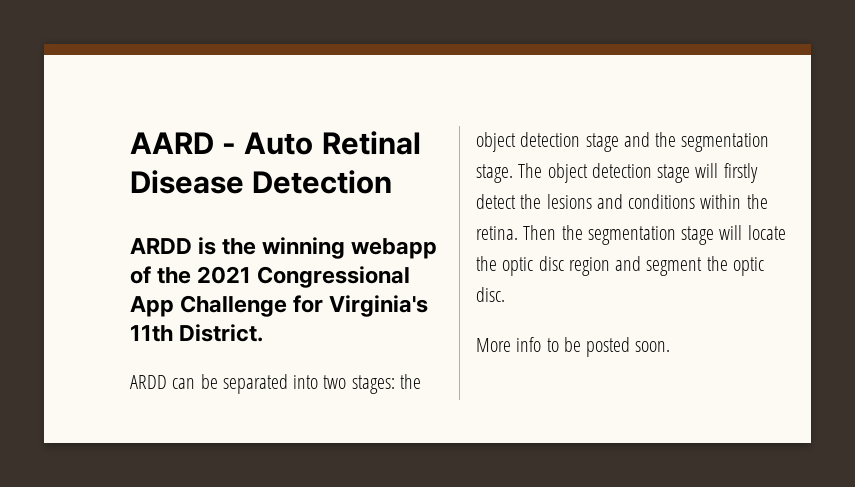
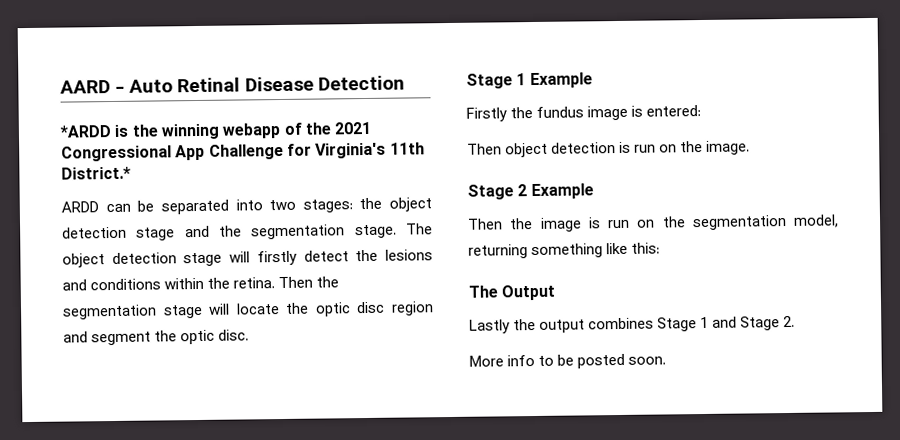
- ARDD is the winning webapp of the 2021 Congressional App Challenge for Virginia's 11th District.
+ *ARDD is the winning webapp of the 2021 Congressional App Challenge for Virginia's 11th District.*
+ Stage 1 Example
+ Firstly the fundus image is entered:
+ Then object detection is run on the image.
+ Stage 2 Example
+ Then the image is run on the segmentation model, returning something like this:
+ The Output
+ Lastly the output combines Stage 1 and Stage 2.

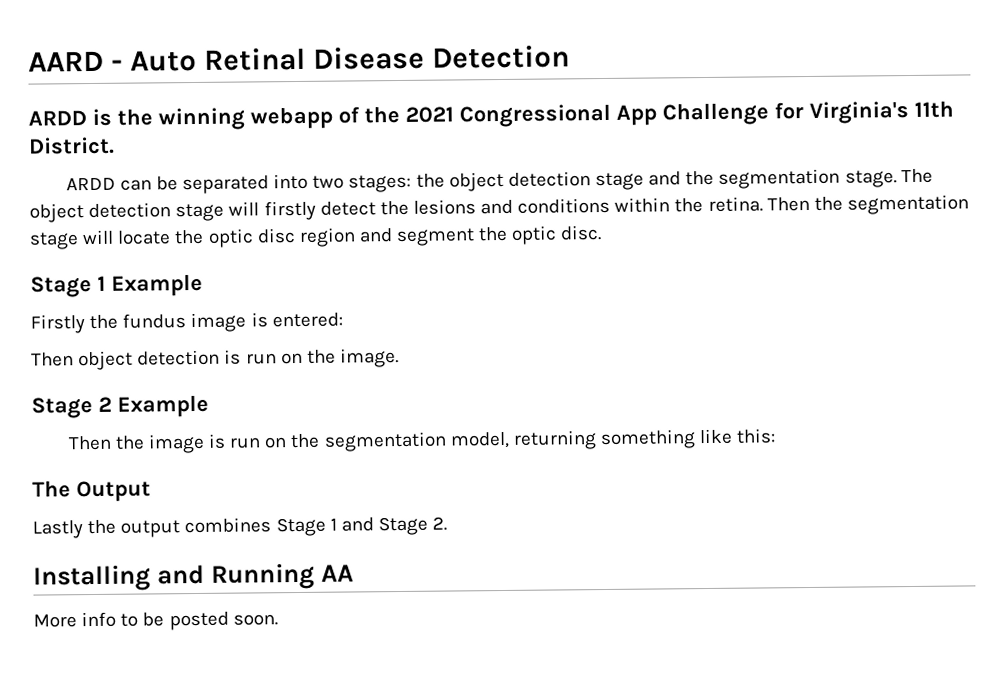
- *ARDD is the winning webapp of the 2021 Congressional App Challenge for Virginia's 11th District.*
+ ARDD is the winning webapp of the 2021 Congressional App Challenge for Virginia's 11th District.
+ Installing and Running AA

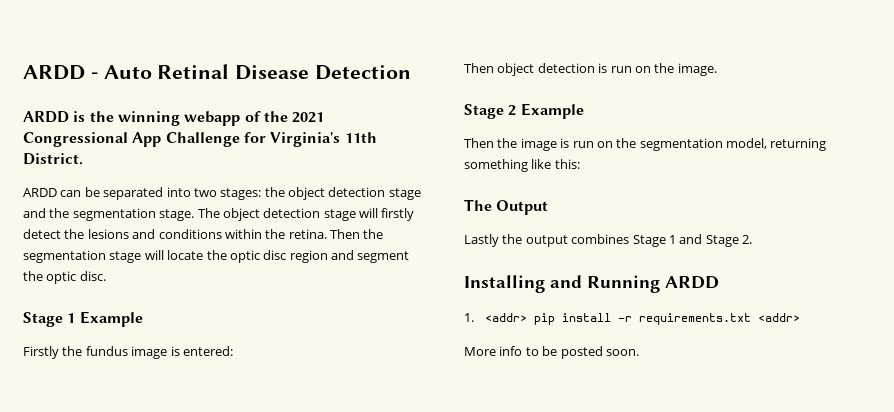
- AARD - Auto Retinal Disease Detection
+ ARDD - Auto Retinal Disease Detection
- Installing and Running AA
+ Installing and Running ARDD
+ 1. <addr> pip install -r requirements.txt <addr>

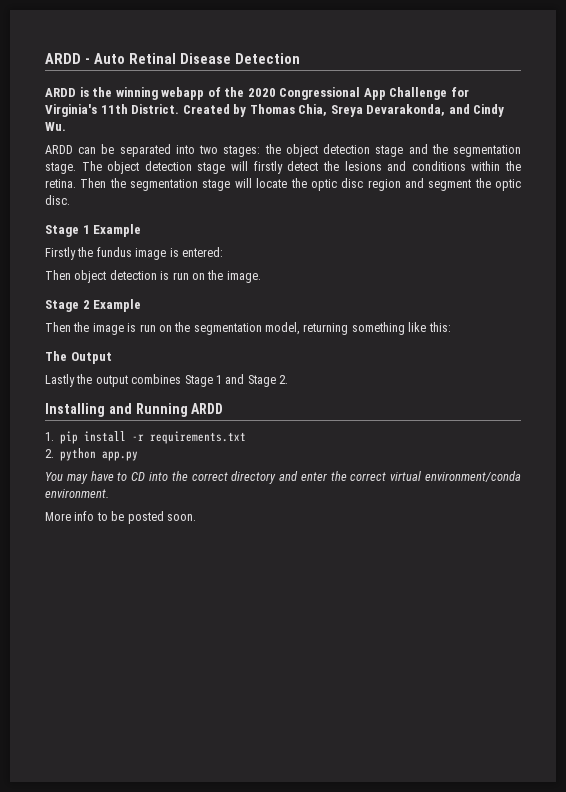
- ARDD is the winning webapp of the 2021 Congressional App Challenge for Virginia's 11th District.
+ ARDD is the winning webapp of the 2020 Congressional App Challenge for Virginia's 11th District. Created by Thomas Chia, Sreya Devarakonda, and Cindy Wu.
- 1. <addr> pip install -r requirements.txt <addr>
+ 1. pip install -r requirements.txt
+ 2. python app.py
+ You may have to CD into the correct directory and enter the correct virtual environment/conda environment.

